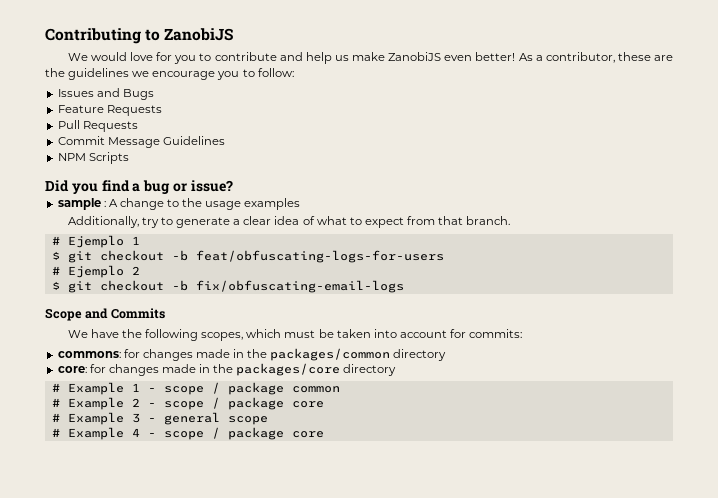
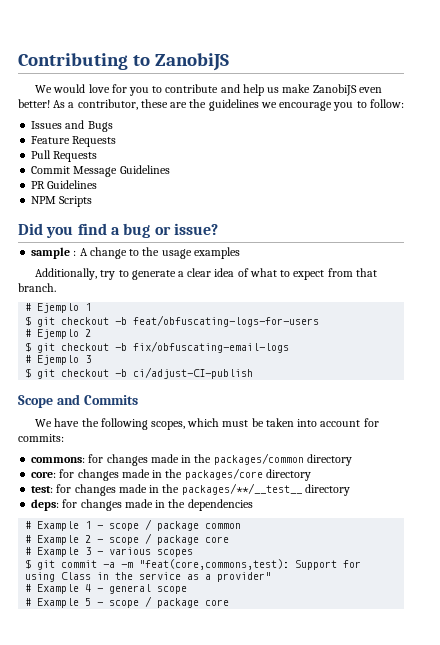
+ PR Guidelines
+ # Ejemplo 3
+ $ git checkout -b ci/adjust-CI-publish
+ test: for changes made in the packages/**/__test__ directory
+ deps: for changes made in the dependencies
- # Example 3 - general scope
+ # Example 3 - various scopes
+ $ git commit -a -m "feat(core,commons,test): Support for using Class in the service as a provider"
+ # Example 4 - general scope
- # Example 4 - scope / package core
+ # Example 5 - scope / package core

